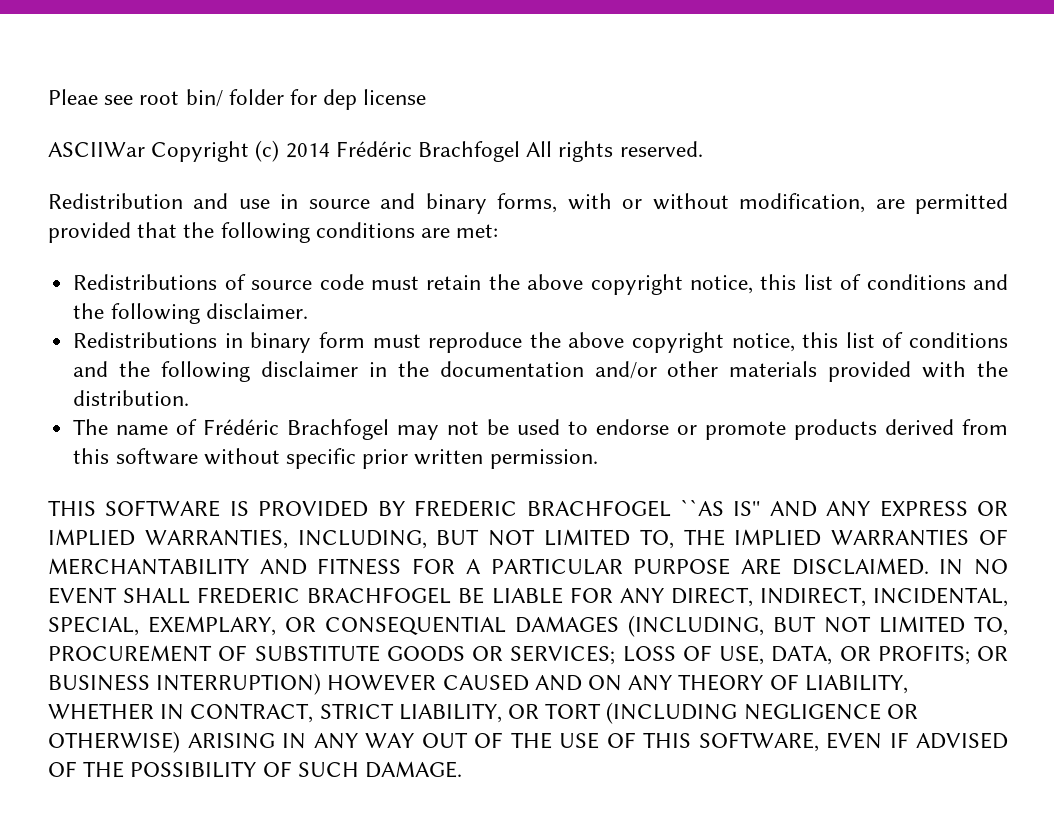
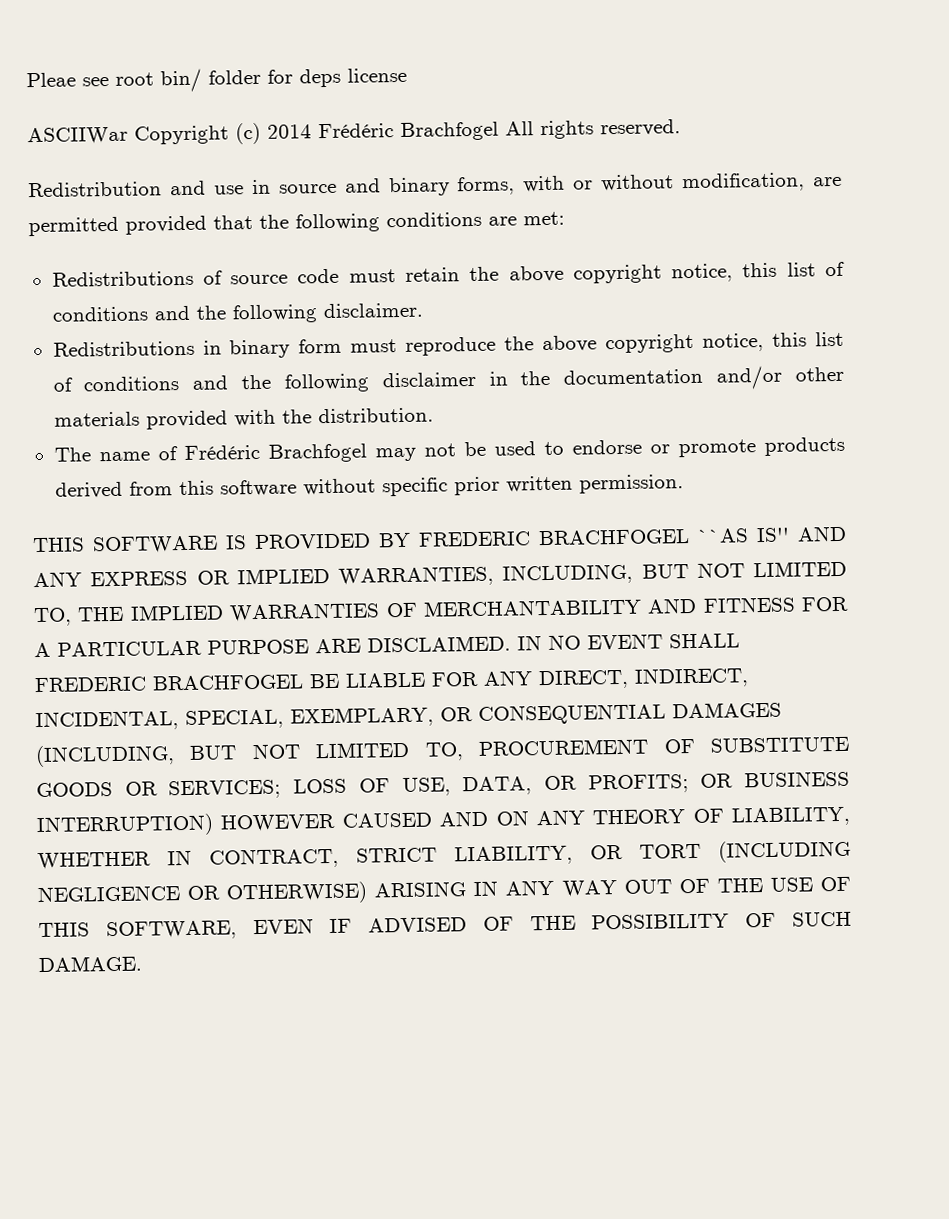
- Pleae see root bin/ folder for dep license
+ Pleae see root bin/ folder for deps license

